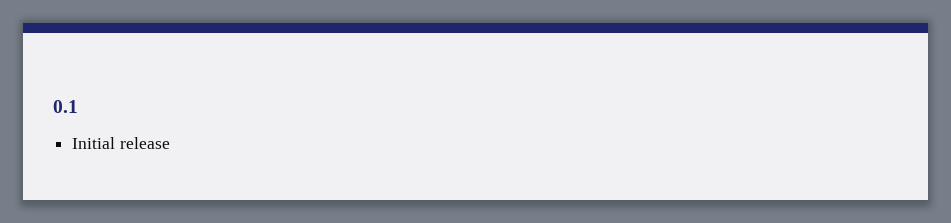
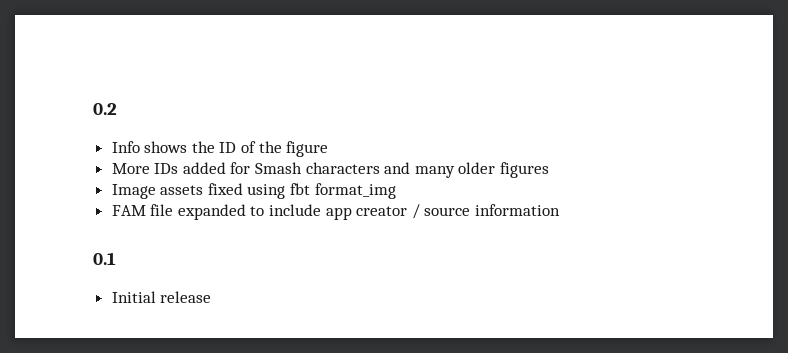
+ 0.2
+ Info shows the ID of the figure
+ More IDs added for Smash characters and many older figures
+ Image assets fixed using fbt format_img
+ FAM file expanded to include app creator / source information

